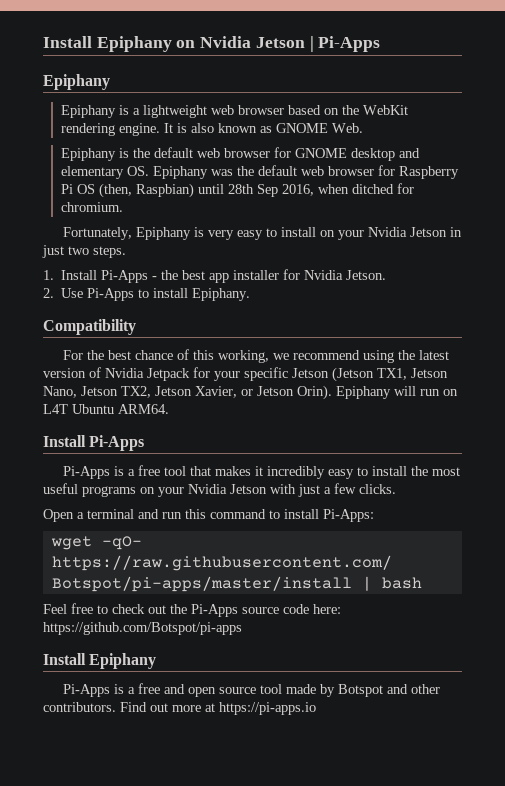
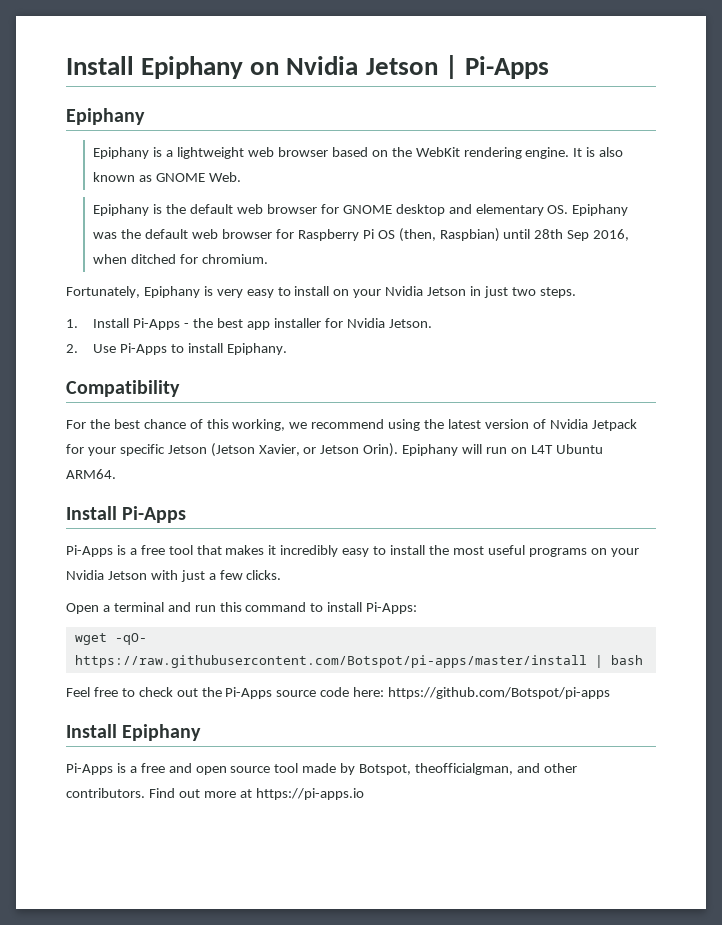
- For the best chance of this working, we recommend using the latest version of Nvidia Jetpack for your specific Jetson (Jetson TX1, Jetson Nano, Jetson TX2, Jetson Xavier, or Jetson Orin).
+ For the best chance of this working, we recommend using the latest version of Nvidia Jetpack for your specific Jetson (Jetson Xavier, or Jetson Orin).
- Pi-Apps is a free and open source tool made by Botspot and other contributors.
+ Pi-Apps is a free and open source tool made by Botspot, theofficialgman, and other contributors.

